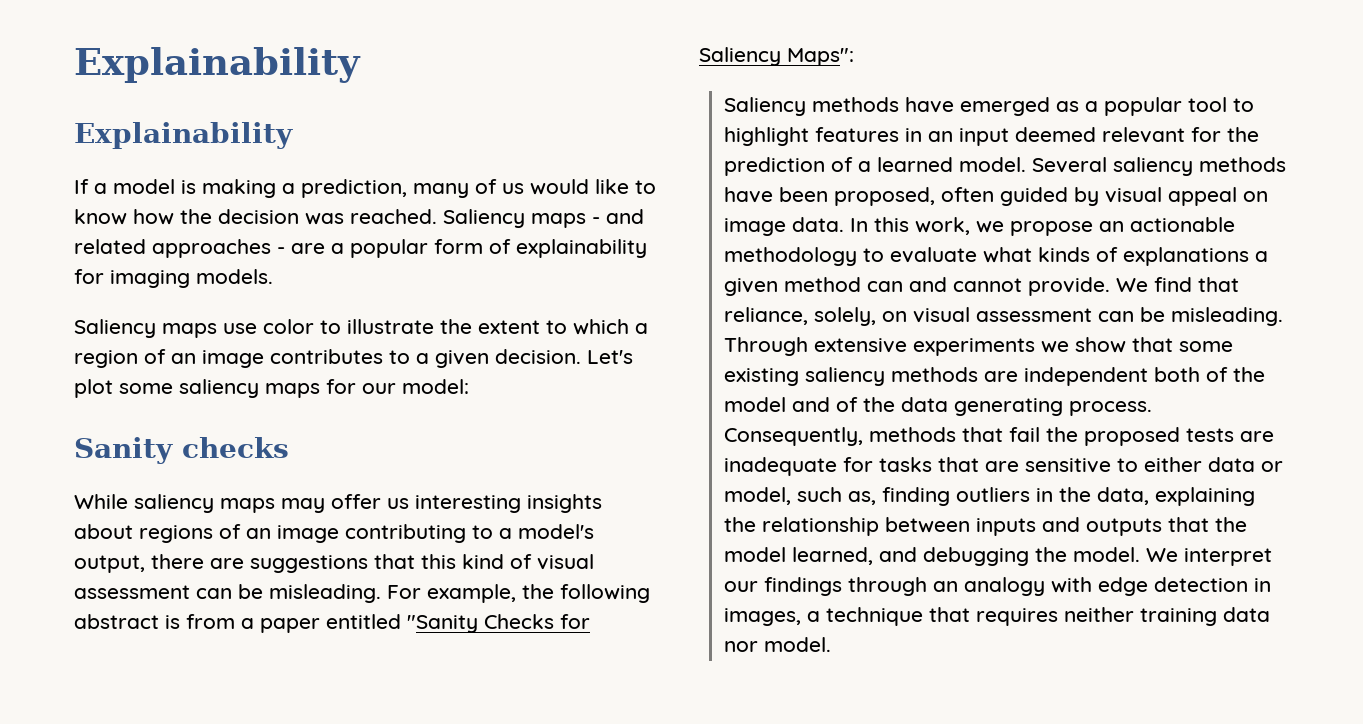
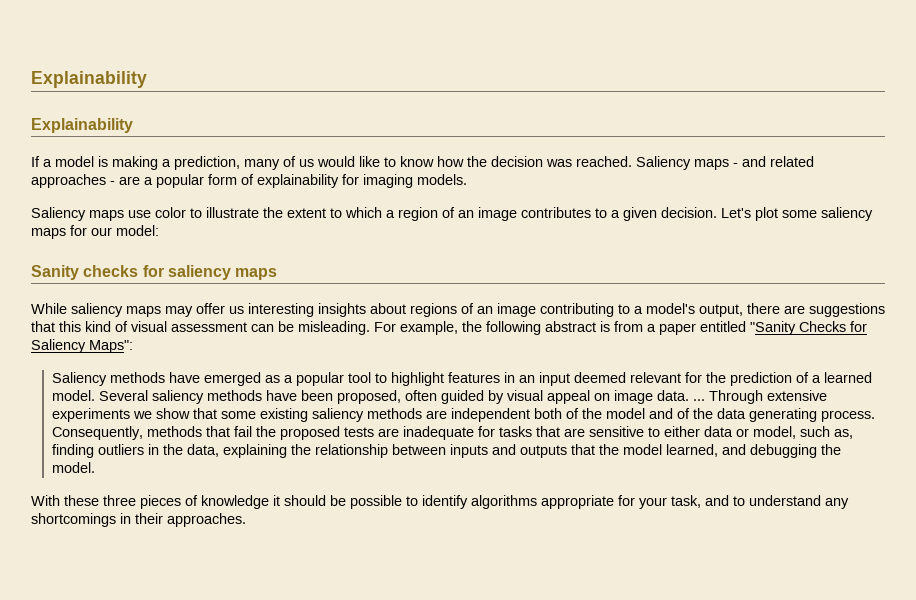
- Sanity checks
+ Sanity checks for saliency maps
- Several saliency methods have been proposed, often guided by visual appeal on image data. In this work, we propose an actionable methodology to evaluate what kinds of explanations a given method can and cannot provide. We find that reliance, solely, on visual assessment can be misleading.
+ Several saliency methods have been proposed, often guided by visual appeal on image data. ...
- Consequently, methods that fail the proposed tests are inadequate for tasks that are sensitive to either data or model, such as, finding outliers in the data, explaining the relationship between inputs and outputs that the model learned, and debugging the model. We interpret our findings through an analogy with edge detection in images, a technique that requires neither training data nor model.
+ Consequently, methods that fail the proposed tests are inadequate for tasks that are sensitive to either data or model, such as, finding outliers in the data, explaining the relationship between inputs and outputs that the model learned, and debugging the model.
+ With these three pieces of knowledge it should be possible to identify algorithms appropriate for your task, and to understand any shortcomings in their approaches.

